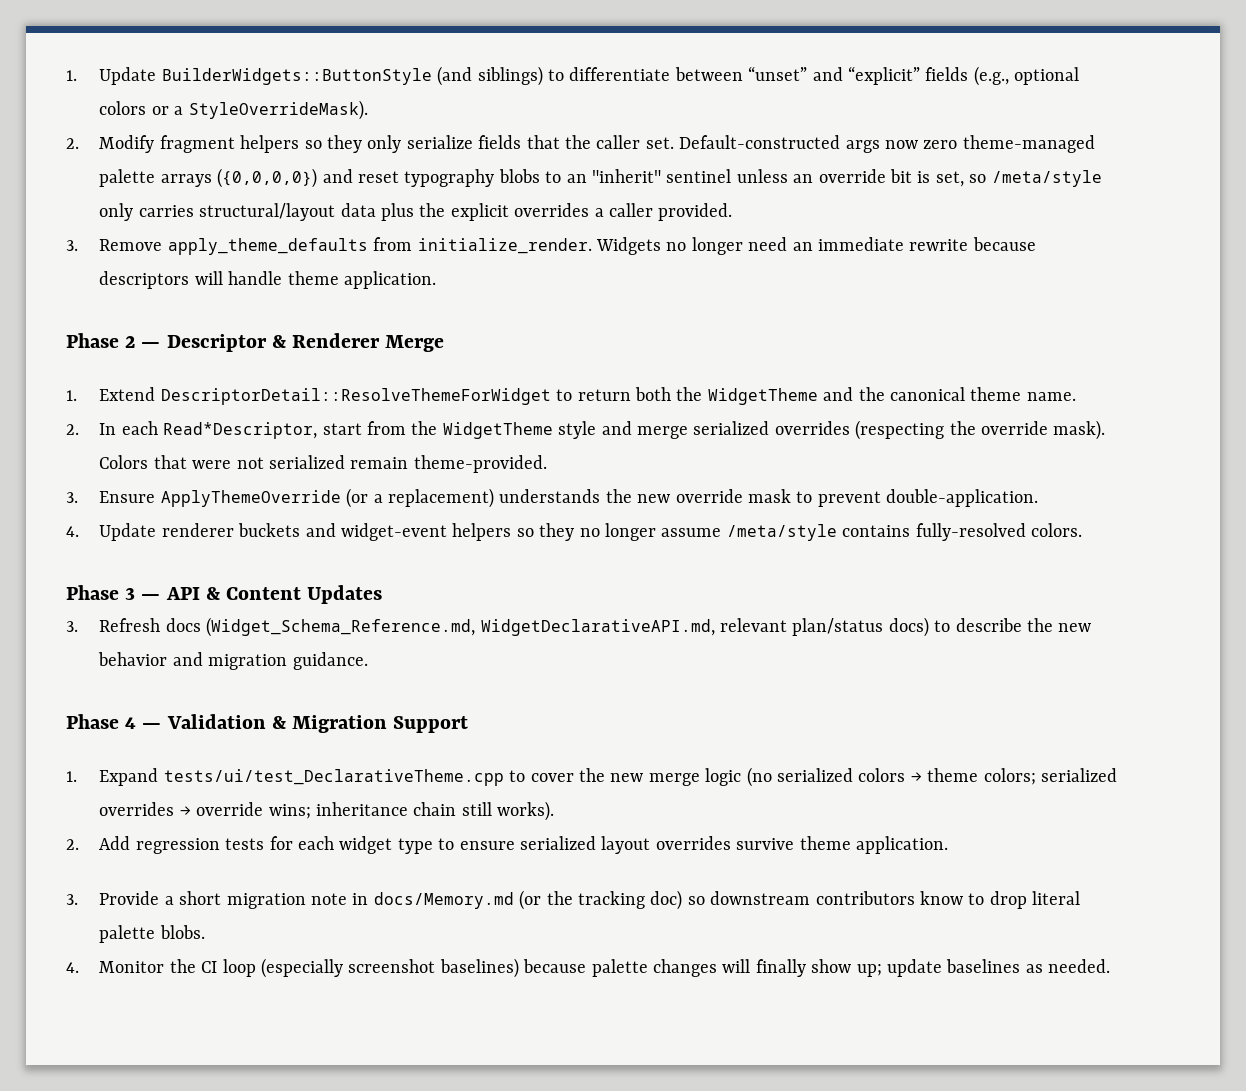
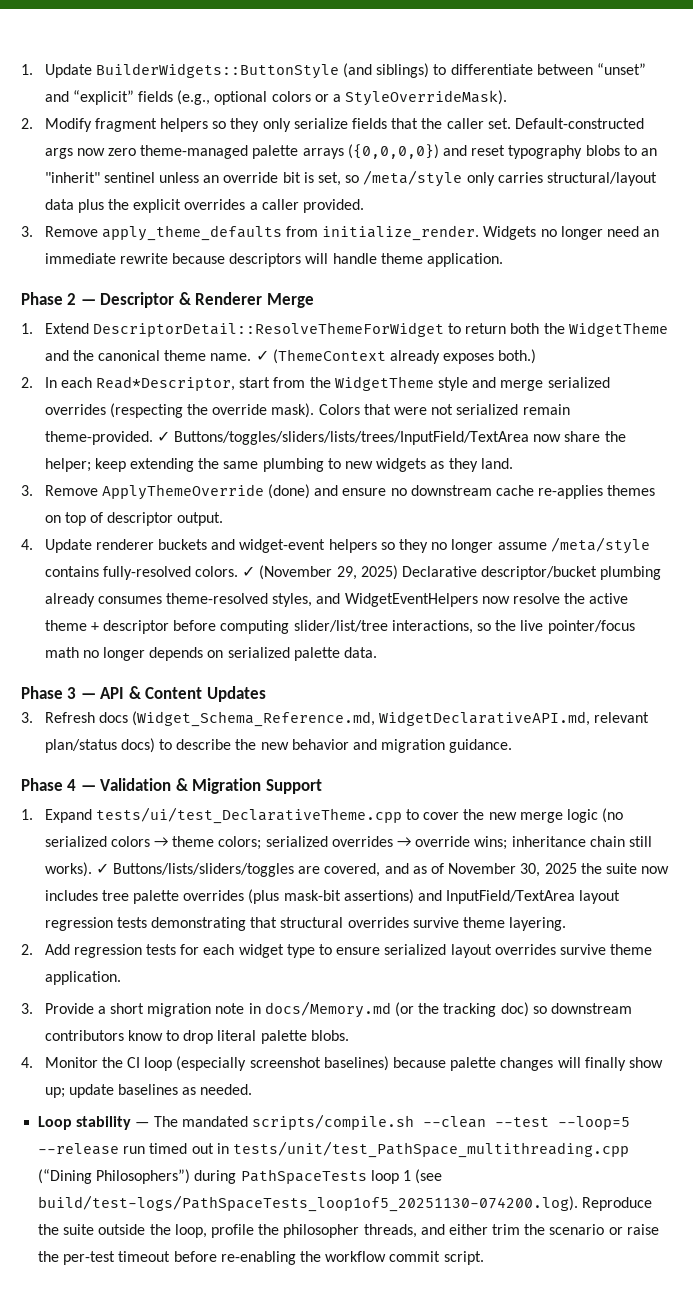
+ ✓ (ThemeContext already exposes both.)
- Colors that were not serialized remain theme-provided.
- 3. Ensure ApplyThemeOverride (or a replacement) understands the new override mask to prevent double-application.
+ Colors that were not serialized remain theme-provided. ✓ Buttons/toggles/sliders/lists/trees/InputField/TextArea now share the helper; keep extending the same plumbing to new widgets as they land.
+ 3. Remove ApplyThemeOverride (done) and ensure no downstream cache re-applies themes on top of descriptor output.
+ ✓ (November 29, 2025) Declarative descriptor/bucket plumbing already consumes theme-resolved styles, and WidgetEventHelpers now resolve the active theme + descriptor before computing slider/list/tree interactions, so the live pointer/focus math no longer depends on serialized palette data.
+ ✓ Buttons/lists/sliders/toggles are covered, and as of November 30, 2025 the suite now includes tree palette overrides (plus mask-bit assertions) and InputField/TextArea layout regression tests demonstrating that structural overrides survive theme layering.
+ Loop stability — The mandated scripts/compile.sh --clean --test --loop=5 --release run timed out in tests/unit/test_PathSpace_multithreading.cpp (“Dining Philosophers”) during PathSpaceTests loop 1 (see build/test-logs/PathSpaceTests_loop1of5_20251130-074200.log). Reproduce the suite outside the loop, profile the philosopher threads, and either trim the scenario or raise the per-test timeout before re-enabling the workflow commit script.

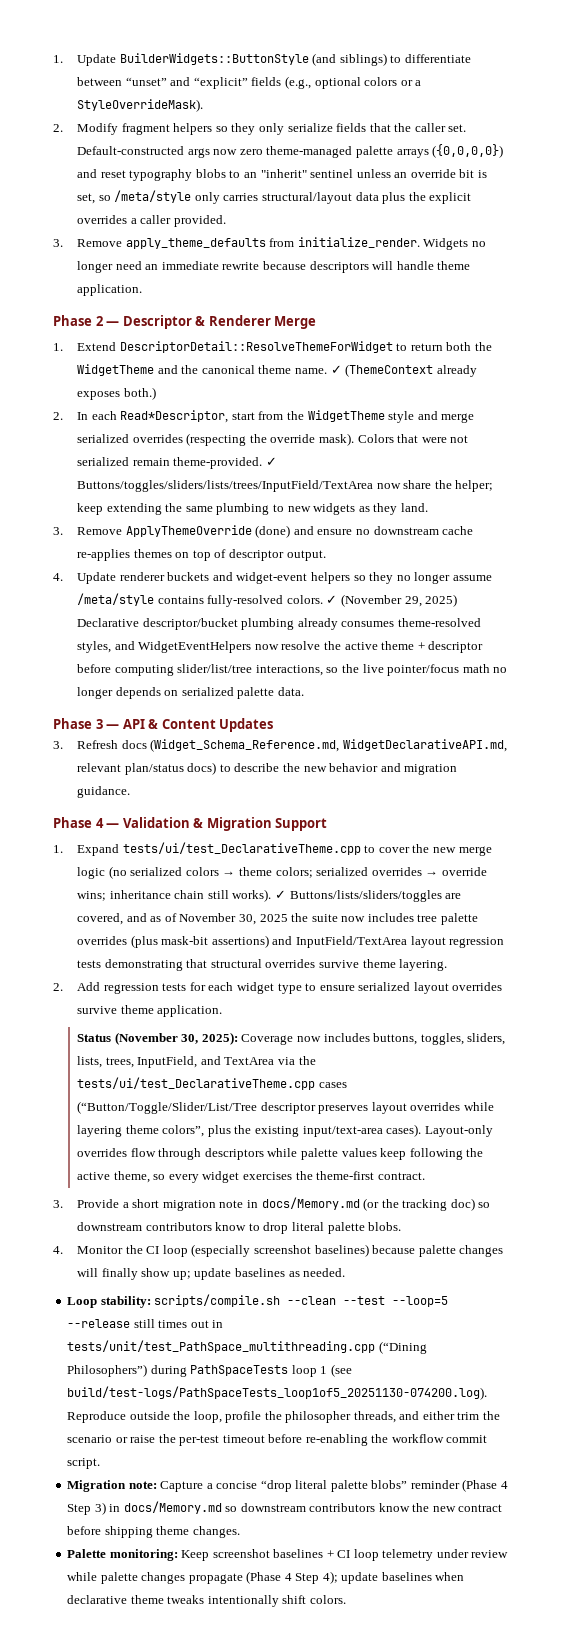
+ Status (November 30, 2025): Coverage now includes buttons, toggles, sliders, lists, trees, InputField, and TextArea via the tests/ui/test_DeclarativeTheme.cpp cases (“Button/Toggle/Slider/List/Tree descriptor preserves layout overrides while layering theme colors”, plus the existing input/text-area cases). Layout-only overrides flow through descriptors while palette values keep following the active theme, so every widget exercises the theme-first contract.
- Loop stability — The mandated scripts/compile.sh --clean --test --loop=5 --release run timed out in tests/unit/test_PathSpace_multithreading.cpp (“Dining Philosophers”) during PathSpaceTests loop 1 (see build/test-logs/PathSpaceTests_loop1of5_20251130-074200.log). Reproduce the suite outside the loop, profile the philosopher threads, and either trim the scenario or raise the per-test timeout before re-enabling the workflow commit script.
+ Loop stability: scripts/compile.sh --clean --test --loop=5 --release still times out in tests/unit/test_PathSpace_multithreading.cpp (“Dining Philosophers”) during PathSpaceTests loop 1 (see build/test-logs/PathSpaceTests_loop1of5_20251130-074200.log). Reproduce outside the loop, profile the philosopher threads, and either trim the scenario or raise the per-test timeout before re-enabling the workflow commit script.
+ Migration note: Capture a concise “drop literal palette blobs” reminder (Phase 4 Step 3) in docs/Memory.md so downstream contributors know the new contract before shipping theme changes.
+ Palette monitoring: Keep screenshot baselines + CI loop telemetry under review while palette changes propagate (Phase 4 Step 4); update baselines when declarative theme tweaks intentionally shift colors.

